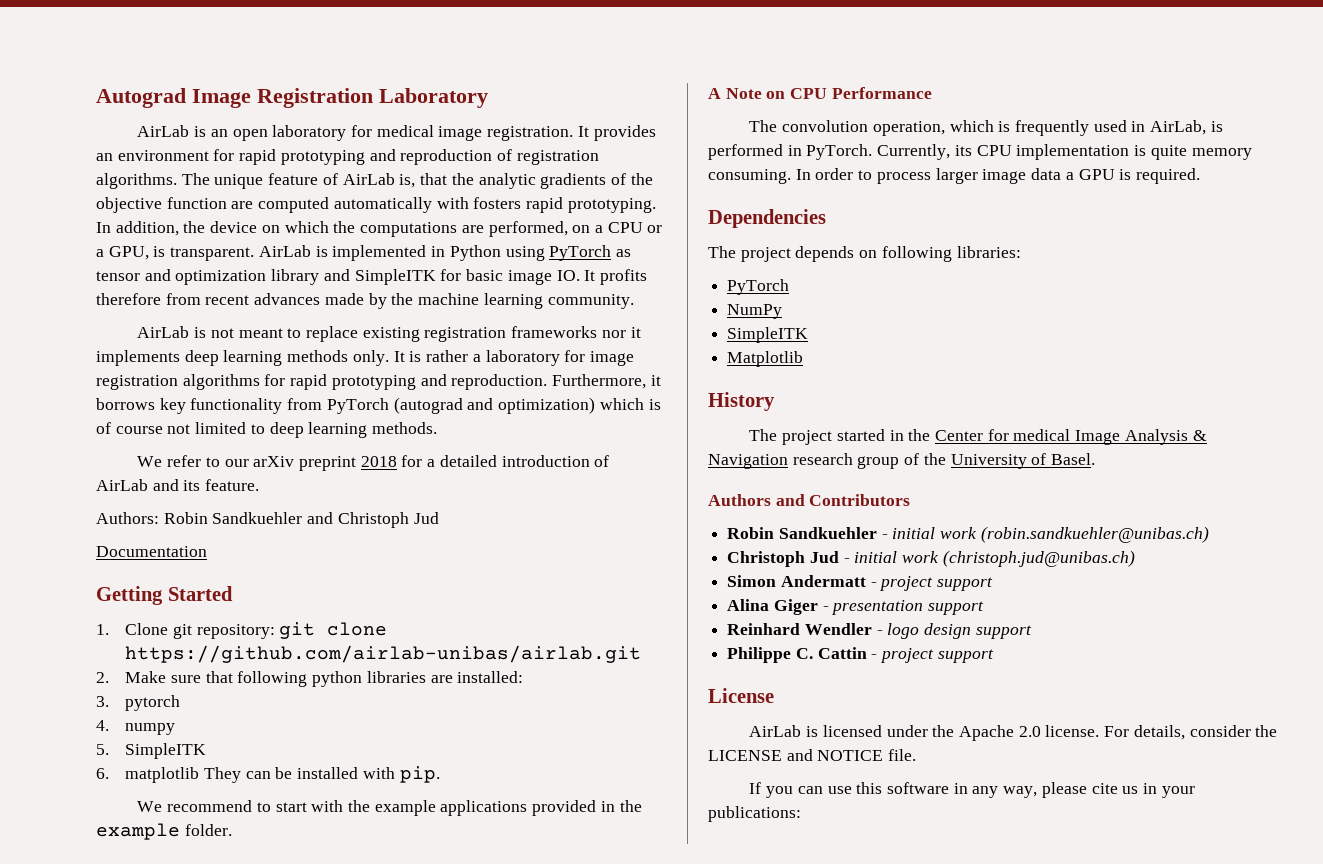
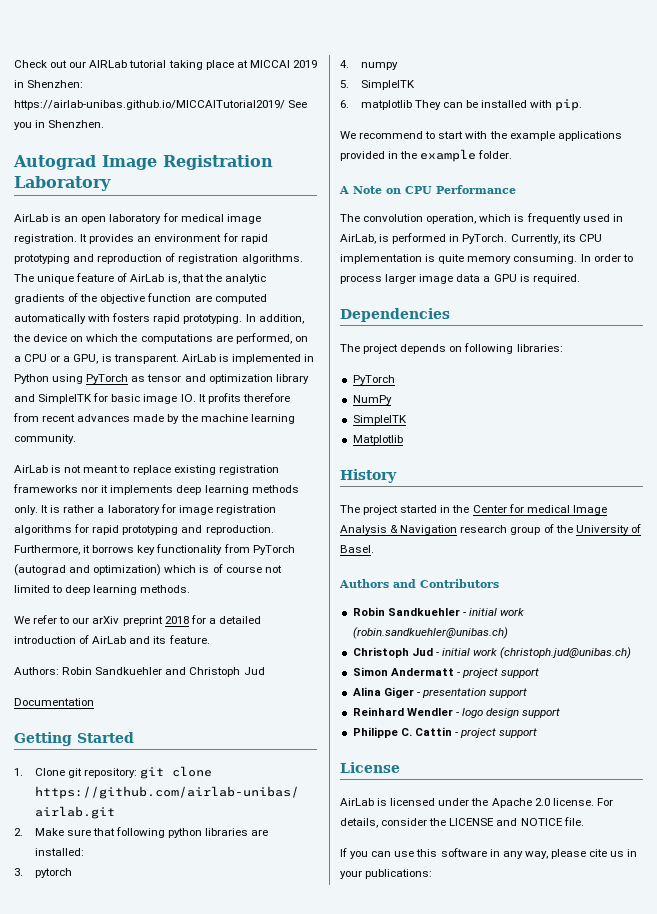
+ Check out our AIRLab tutorial taking place at MICCAI 2019 in Shenzhen: https://airlab-unibas.github.io/MICCAITutorial2019/ See you in Shenzhen.

